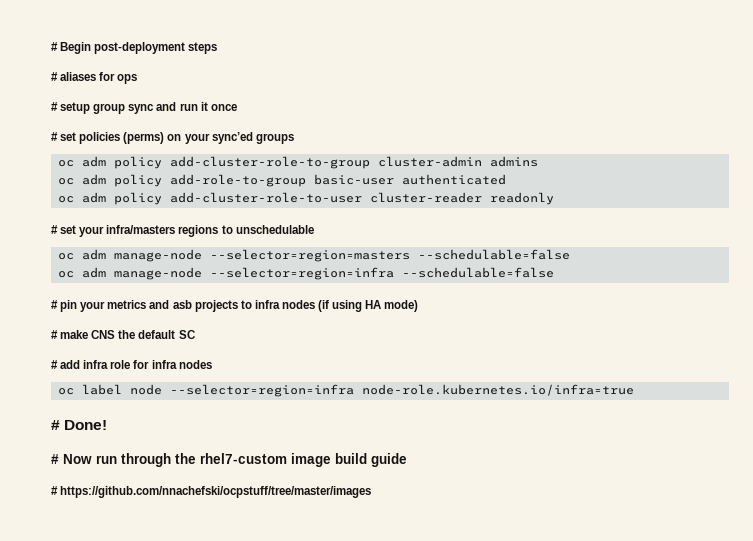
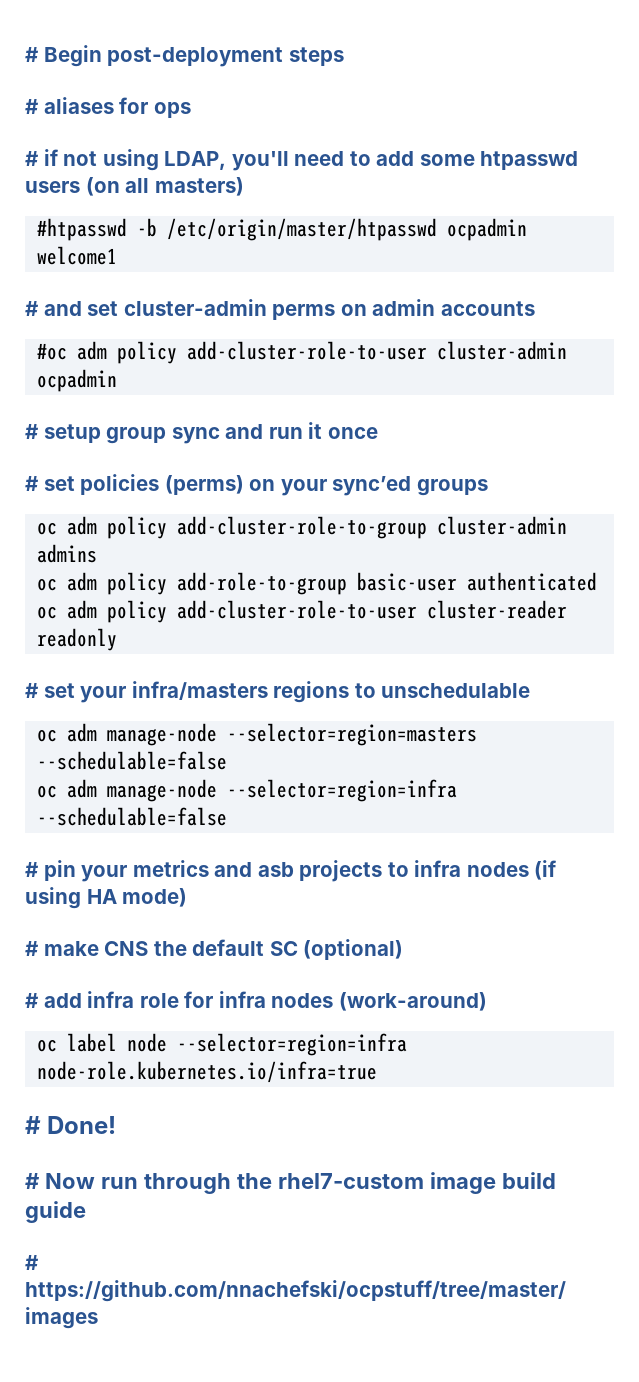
+ # if not using LDAP, you'll need to add some htpasswd users (on all masters)
+ #htpasswd -b /etc/origin/master/htpasswd ocpadmin welcome1
+ # and set cluster-admin perms on admin accounts
+ #oc adm policy add-cluster-role-to-user cluster-admin ocpadmin
- # make CNS the default SC
+ # make CNS the default SC (optional)
- # add infra role for infra nodes
+ # add infra role for infra nodes (work-around)

